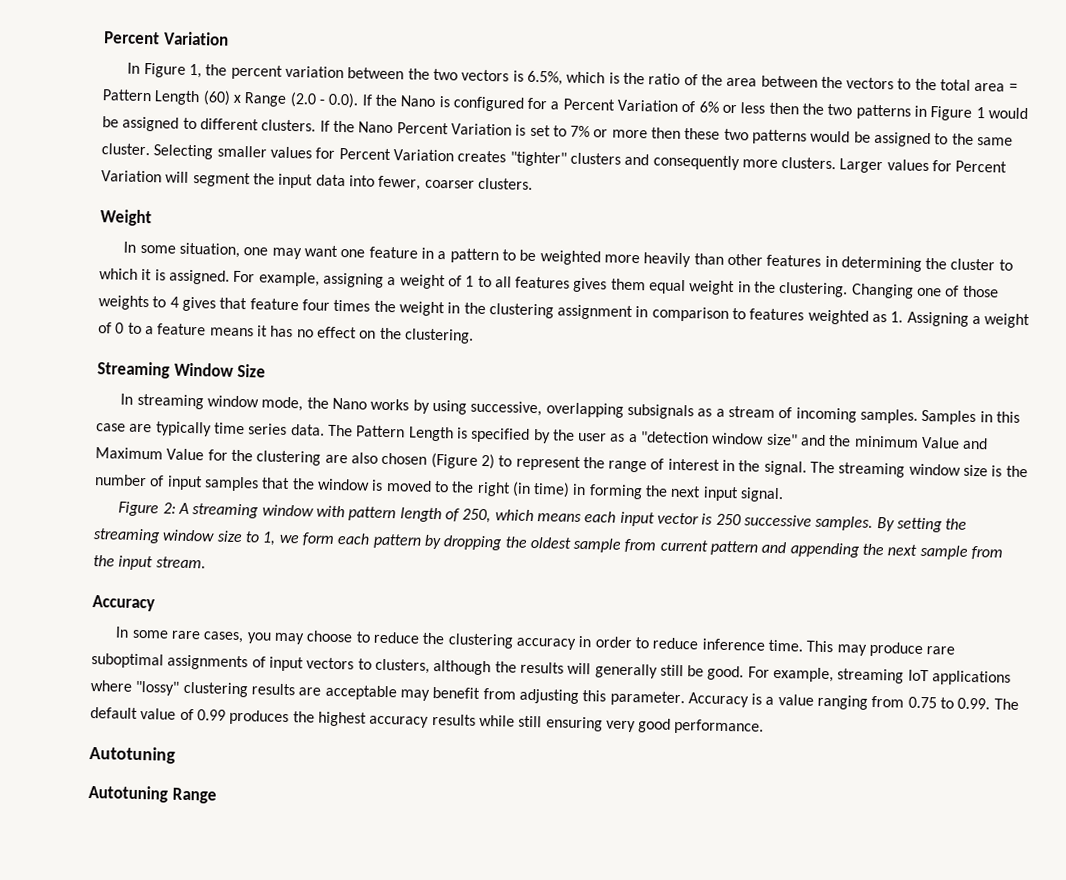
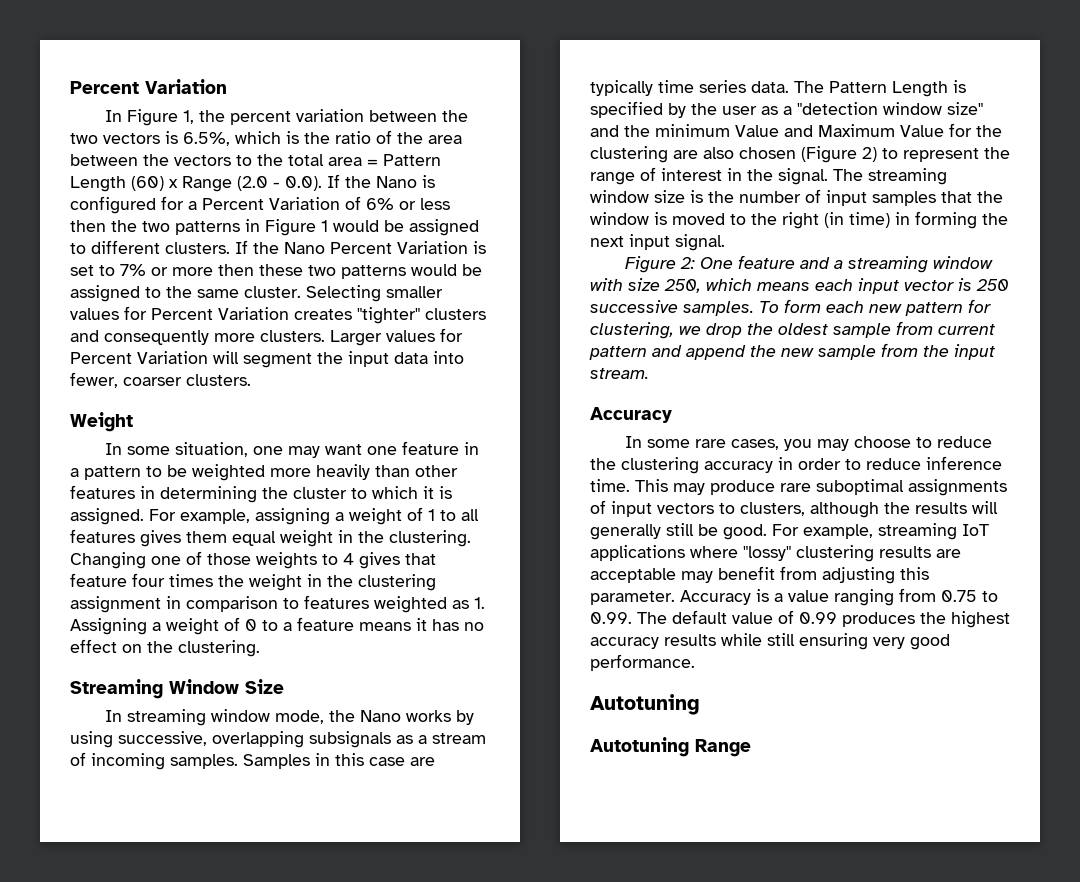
- Figure 2: A streaming window with pattern length of 250, which means each input vector is 250 successive samples.
+ Figure 2: One feature and a streaming window with size 250, which means each input vector is 250 successive samples.
- By setting the streaming window size to 1, we form each pattern by dropping the oldest sample from current pattern and appending the next sample from the input stream.
+ To form each new pattern for clustering, we drop the oldest sample from current pattern and append the new sample from the input stream.

